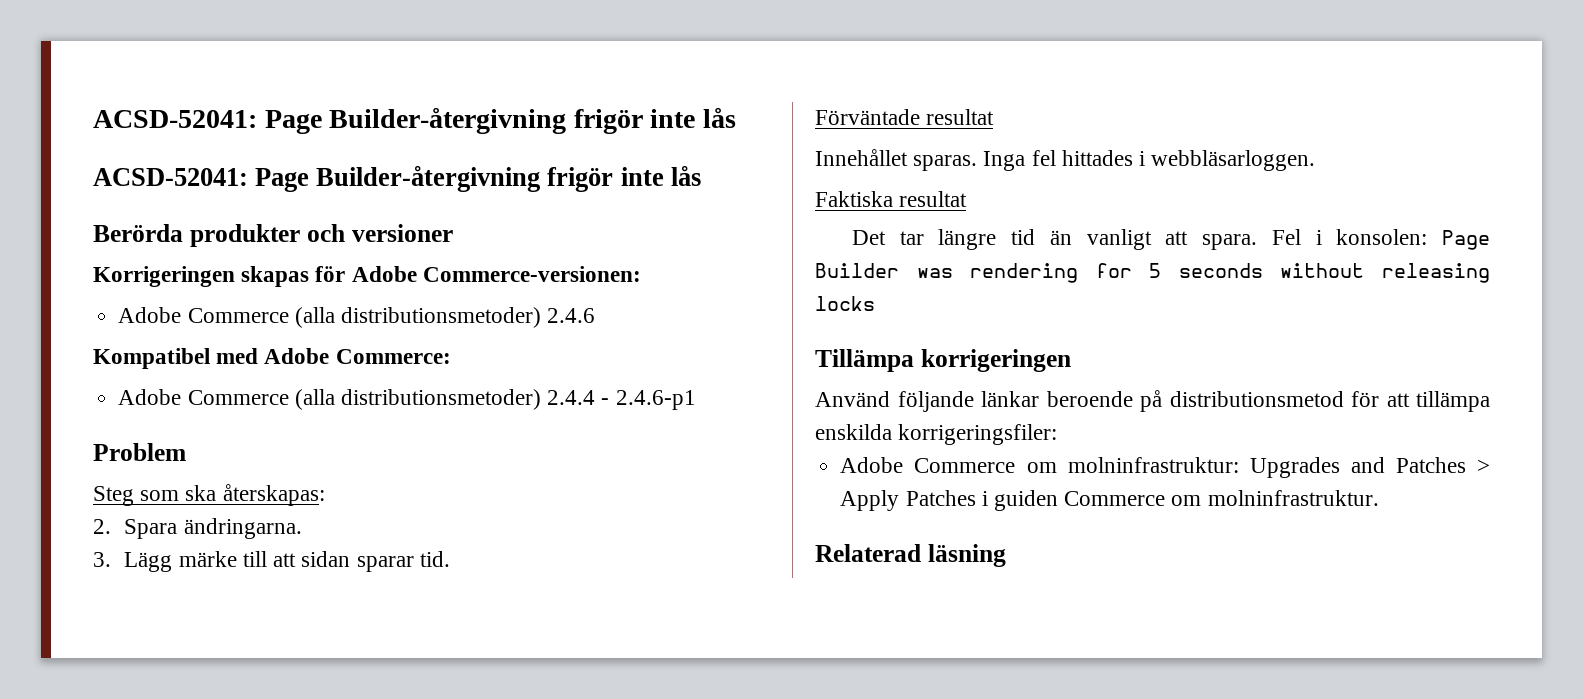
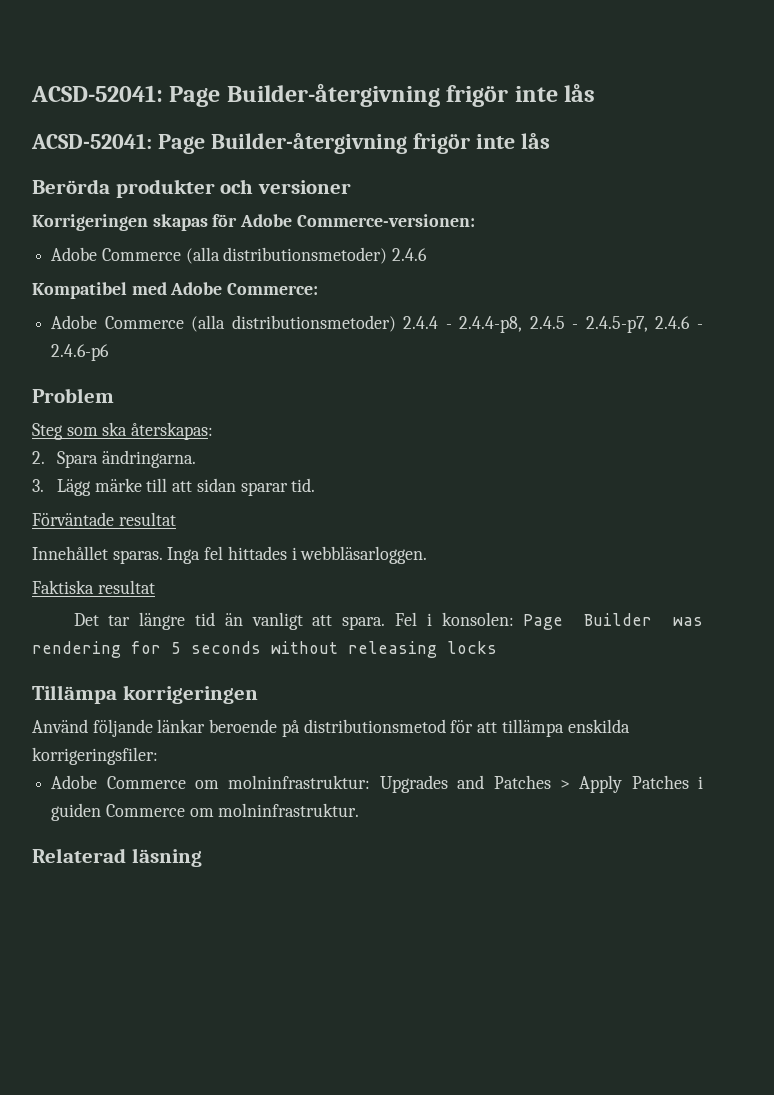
- Adobe Commerce (alla distributionsmetoder) 2.4.4 - 2.4.6-p1
+ Adobe Commerce (alla distributionsmetoder) 2.4.4 - 2.4.4-p8, 2.4.5 - 2.4.5-p7, 2.4.6 - 2.4.6-p6

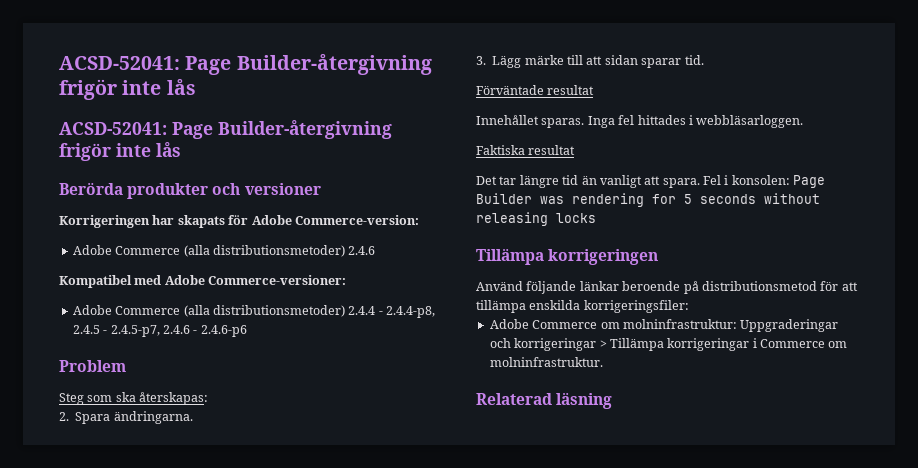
- Korrigeringen skapas för Adobe Commerce-versionen:
+ Korrigeringen har skapats för Adobe Commerce-version:
- Kompatibel med Adobe Commerce:
+ Kompatibel med Adobe Commerce-versioner:
- Adobe Commerce om molninfrastruktur: Upgrades and Patches > Apply Patches i guiden Commerce om molninfrastruktur.
+ Adobe Commerce om molninfrastruktur: Uppgraderingar och korrigeringar > Tillämpa korrigeringar i Commerce om molninfrastruktur.

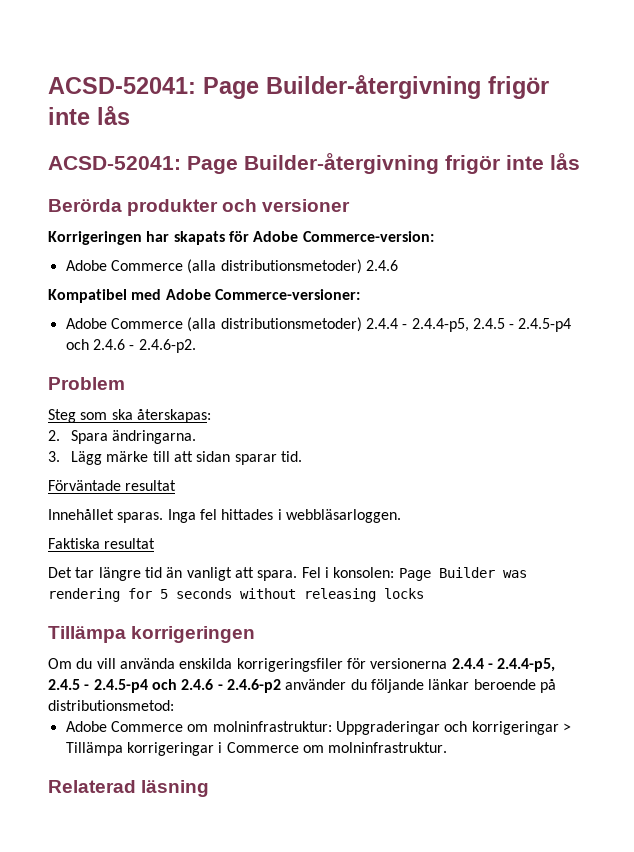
- Adobe Commerce (alla distributionsmetoder) 2.4.4 - 2.4.4-p8, 2.4.5 - 2.4.5-p7, 2.4.6 - 2.4.6-p6
+ Adobe Commerce (alla distributionsmetoder) 2.4.4 - 2.4.4-p5, 2.4.5 - 2.4.5-p4 och 2.4.6 - 2.4.6-p2.
- Använd följande länkar beroende på distributionsmetod för att tillämpa enskilda korrigeringsfiler:
+ Om du vill använda enskilda korrigeringsfiler för versionerna 2.4.4 - 2.4.4-p5, 2.4.5 - 2.4.5-p4 och 2.4.6 - 2.4.6-p2 använder du följande länkar beroende på distributionsmetod:

